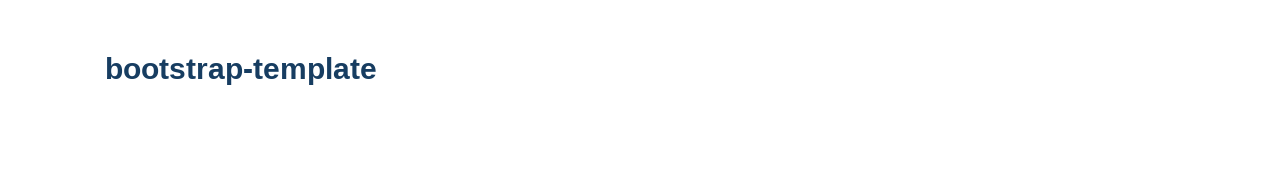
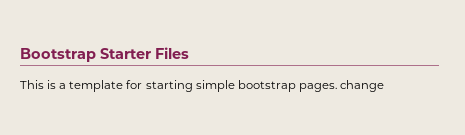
- bootstrap-template
+ Bootstrap Starter Files
+ This is a template for starting simple bootstrap pages. change

